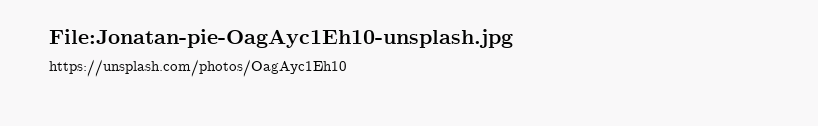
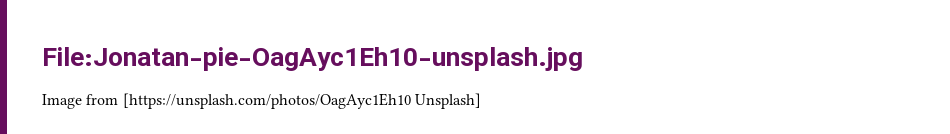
- https://unsplash.com/photos/OagAyc1Eh10
+ Image from [https://unsplash.com/photos/OagAyc1Eh10 Unsplash]

